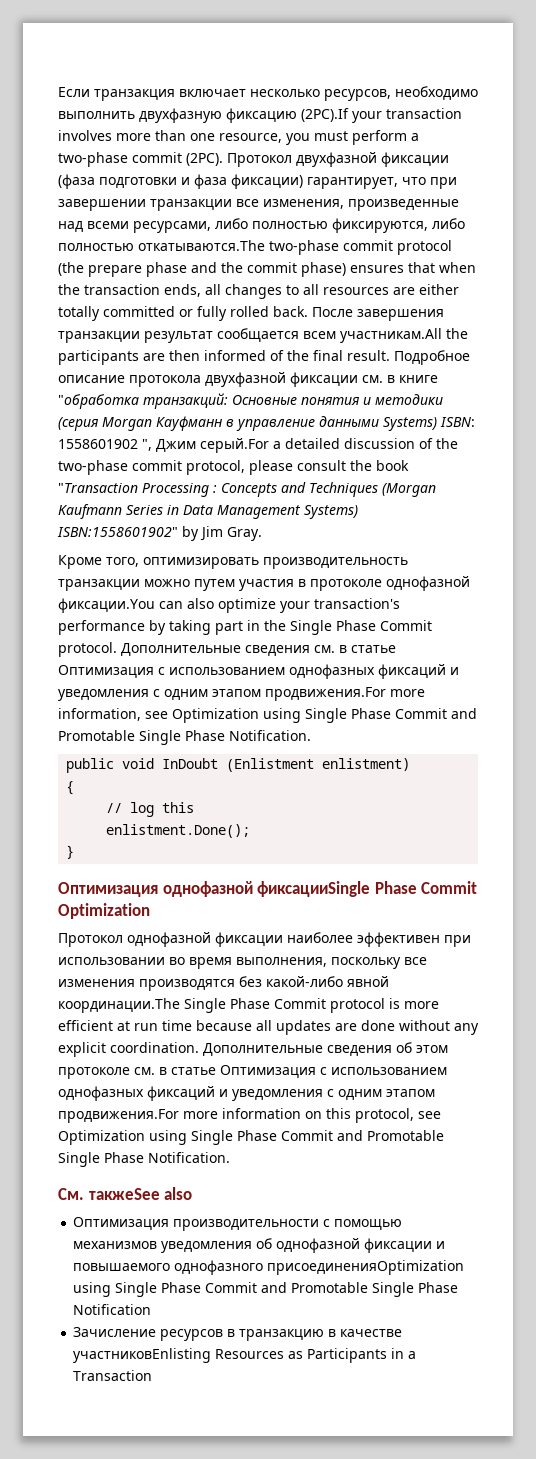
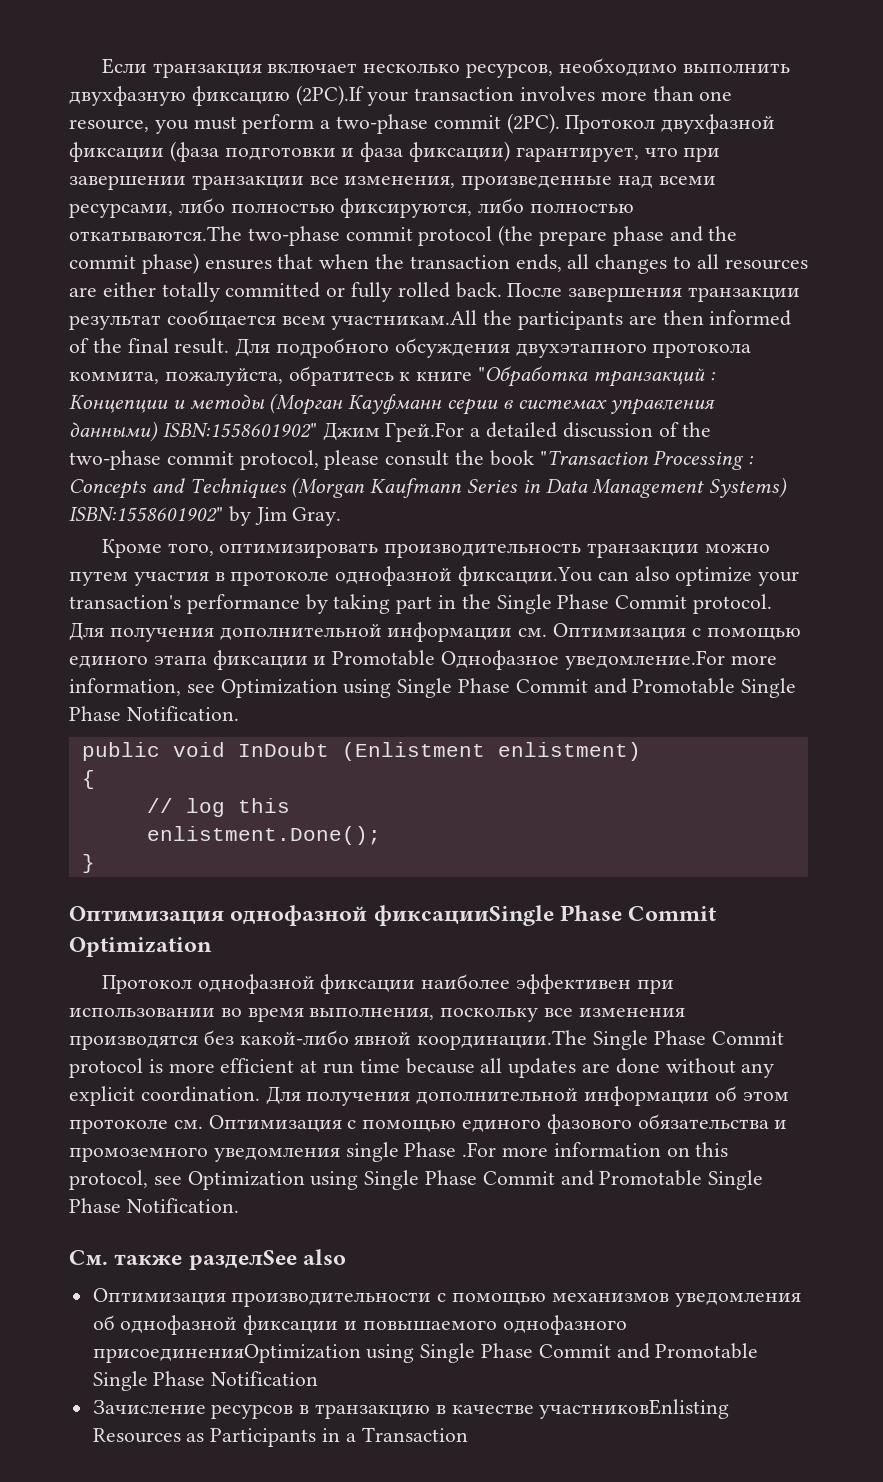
- Подробное описание протокола двухфазной фиксации см. в книге "обработка транзакций: Основные понятия и методики (серия Morgan Кауфманн в управление данными Systems) ISBN: 1558601902 ", Джим серый.For a detailed discussion of the two-phase commit protocol, please consult the book "Transaction Processing : Concepts and Techniques (Morgan Kaufmann Series in Data Management Systems) ISBN:1558601902" by Jim Gray.
+ Для подробного обсуждения двухэтапного протокола коммита, пожалуйста, обратитесь к книге "Обработка транзакций : Концепции и методы (Морган Кауфманн серии в системах управления данными) ISBN:1558601902" Джим Грей.For a detailed discussion of the two-phase commit protocol, please consult the book "Transaction Processing : Concepts and Techniques (Morgan Kaufmann Series in Data Management Systems) ISBN:1558601902" by Jim Gray.
- Дополнительные сведения см. в статье Оптимизация с использованием однофазных фиксаций и уведомления с одним этапом продвижения.For more information, see Optimization using Single Phase Commit and Promotable Single Phase Notification.
+ Для получения дополнительной информации см. Оптимизация с помощью единого этапа фиксации и Promotable Однофазное уведомление.For more information, see Optimization using Single Phase Commit and Promotable Single Phase Notification.
- Дополнительные сведения об этом протоколе см. в статье Оптимизация с использованием однофазных фиксаций и уведомления с одним этапом продвижения.For more information on this protocol, see Optimization using Single Phase Commit and Promotable Single Phase Notification.
+ Для получения дополнительной информации об этом протоколе см. Оптимизация с помощью единого фазового обязательства и промоземного уведомления single Phase .For more information on this protocol, see Optimization using Single Phase Commit and Promotable Single Phase Notification.
- См. такжеSee also
+ См. также разделSee also

